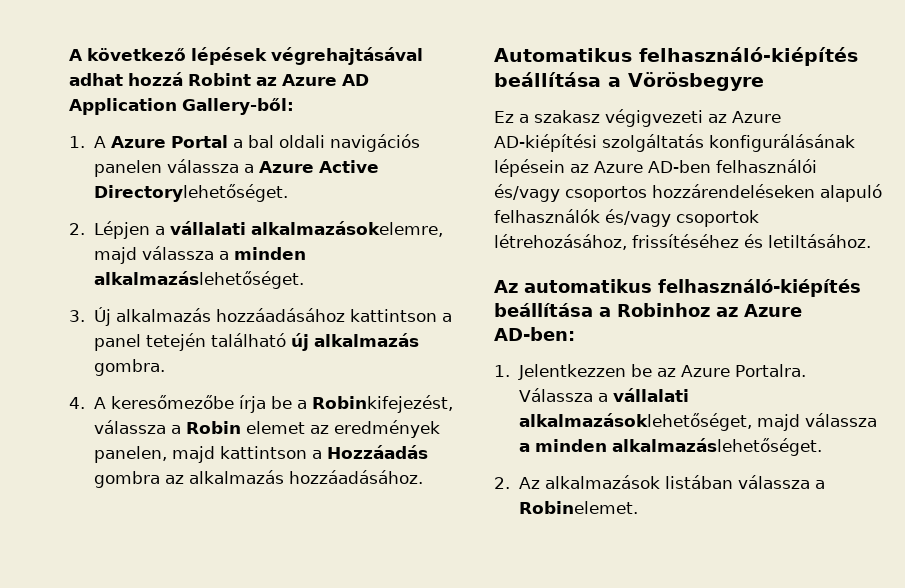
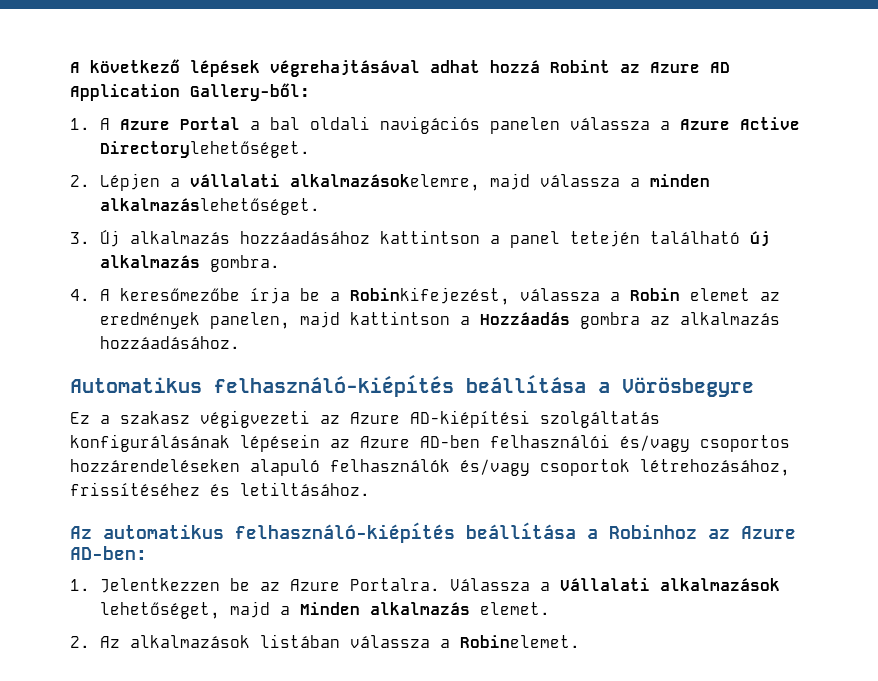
- Válassza a vállalati alkalmazásoklehetőséget, majd válassza a minden alkalmazáslehetőséget.
+ Válassza a Vállalati alkalmazások lehetőséget, majd a Minden alkalmazás elemet.

